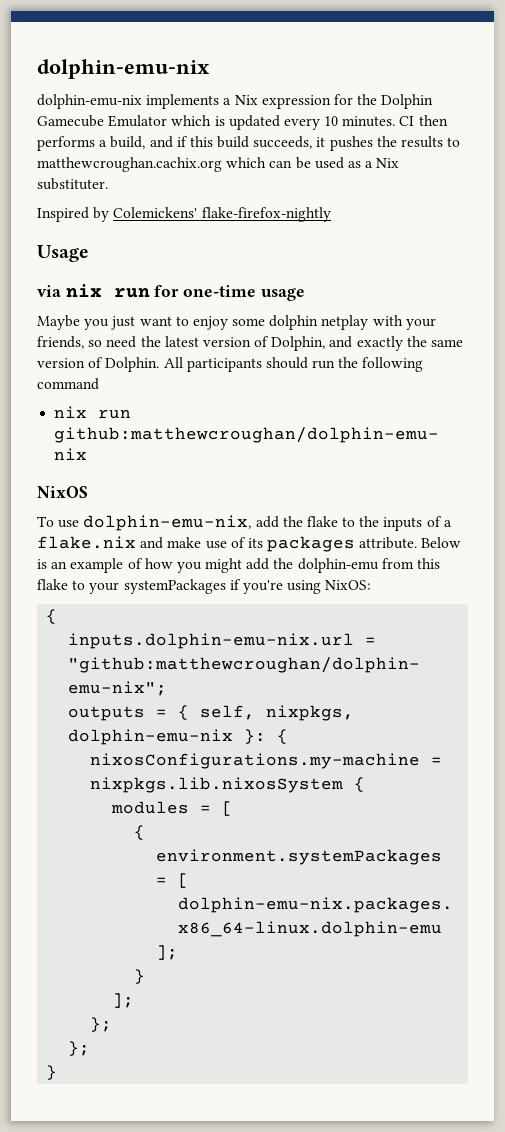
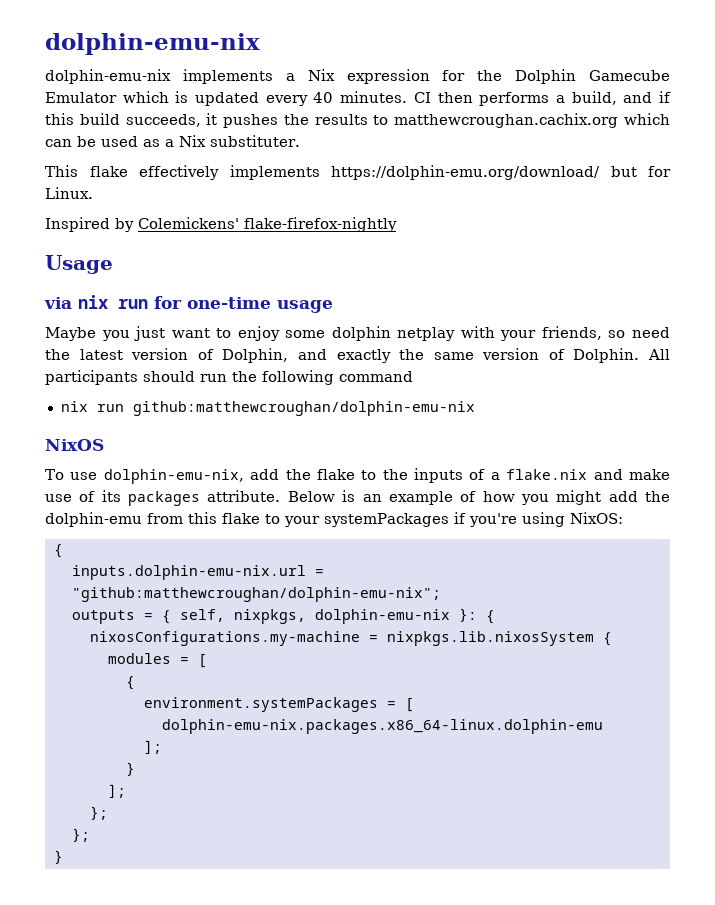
- dolphin-emu-nix implements a Nix expression for the Dolphin Gamecube Emulator which is updated every 10 minutes.
+ dolphin-emu-nix implements a Nix expression for the Dolphin Gamecube Emulator which is updated every 40 minutes.
+ This flake effectively implements https://dolphin-emu.org/download/ but for Linux.

